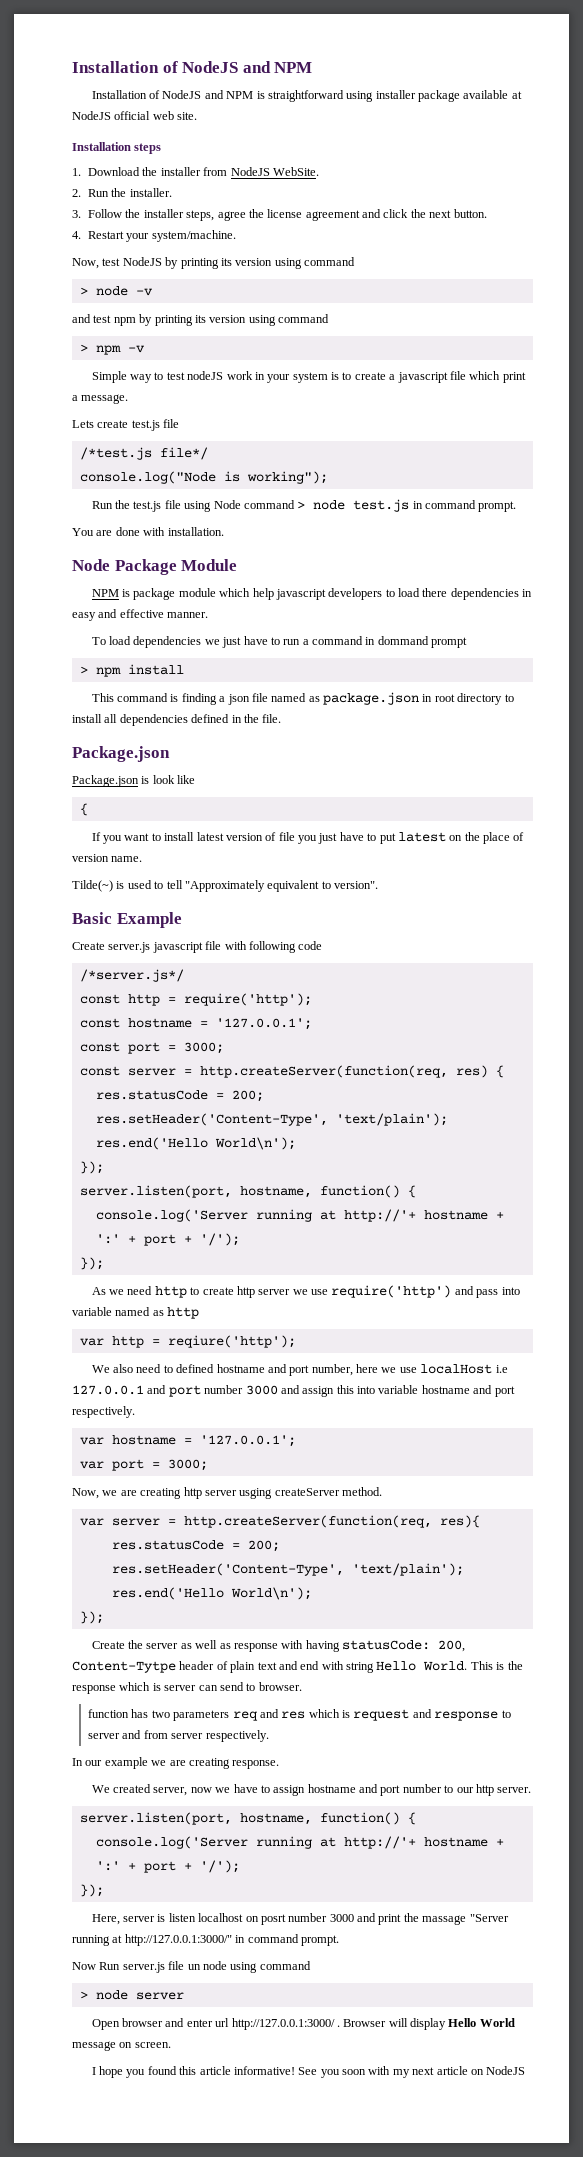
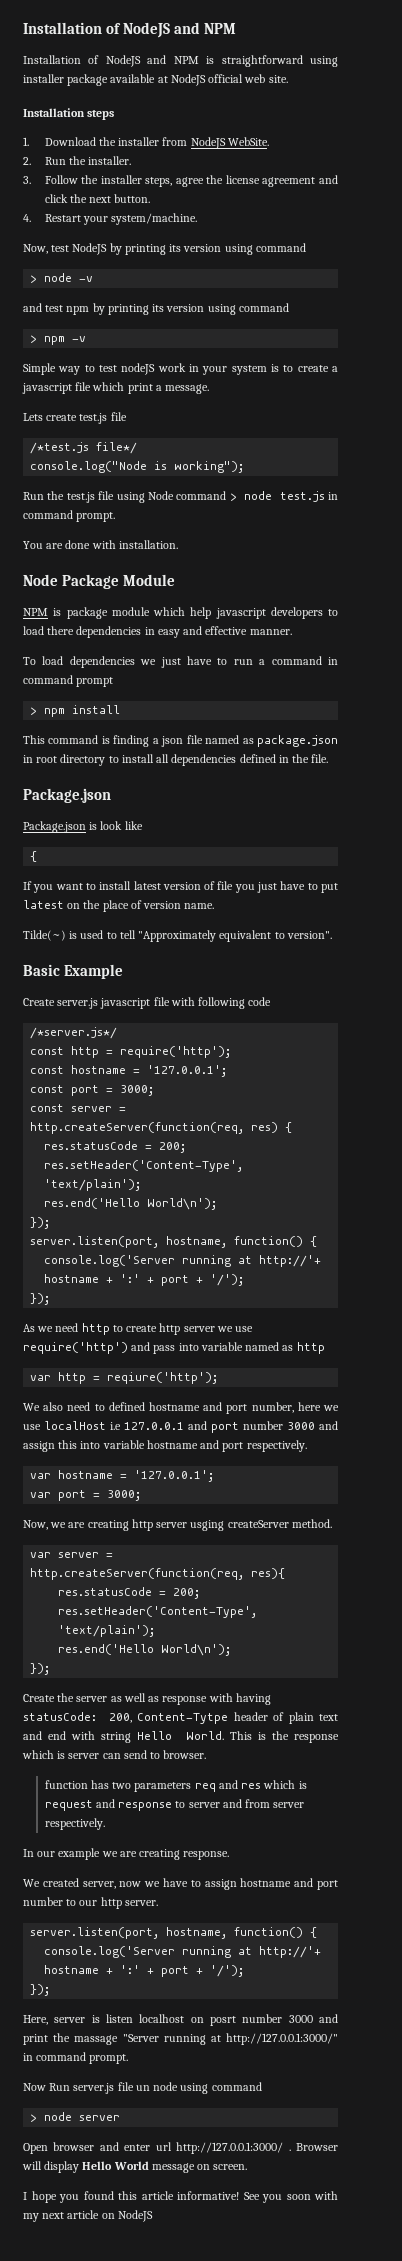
- To load dependencies we just have to run a command in dommand prompt
+ To load dependencies we just have to run a command in command prompt

